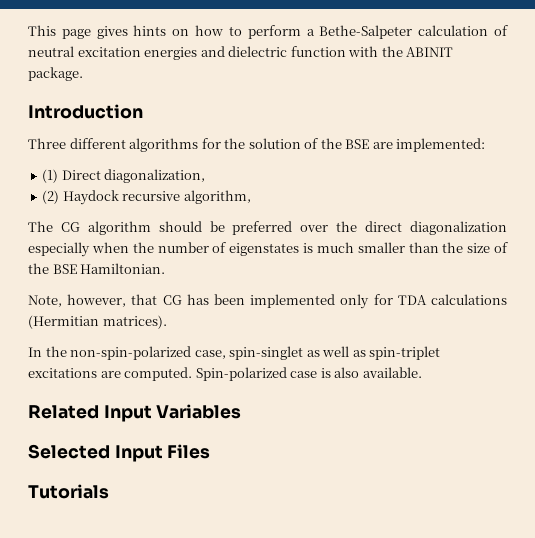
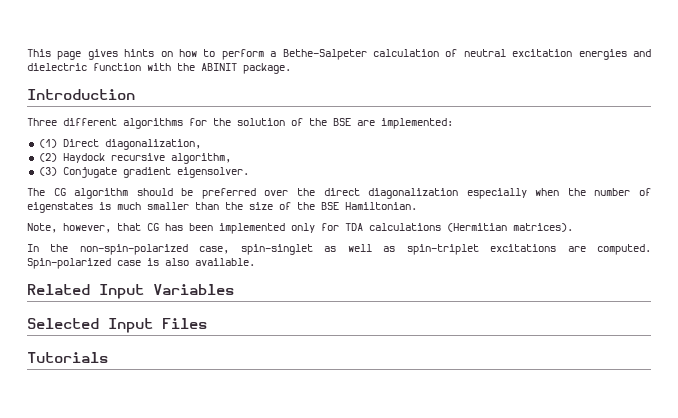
+ (3) Conjugate gradient eigensolver.

